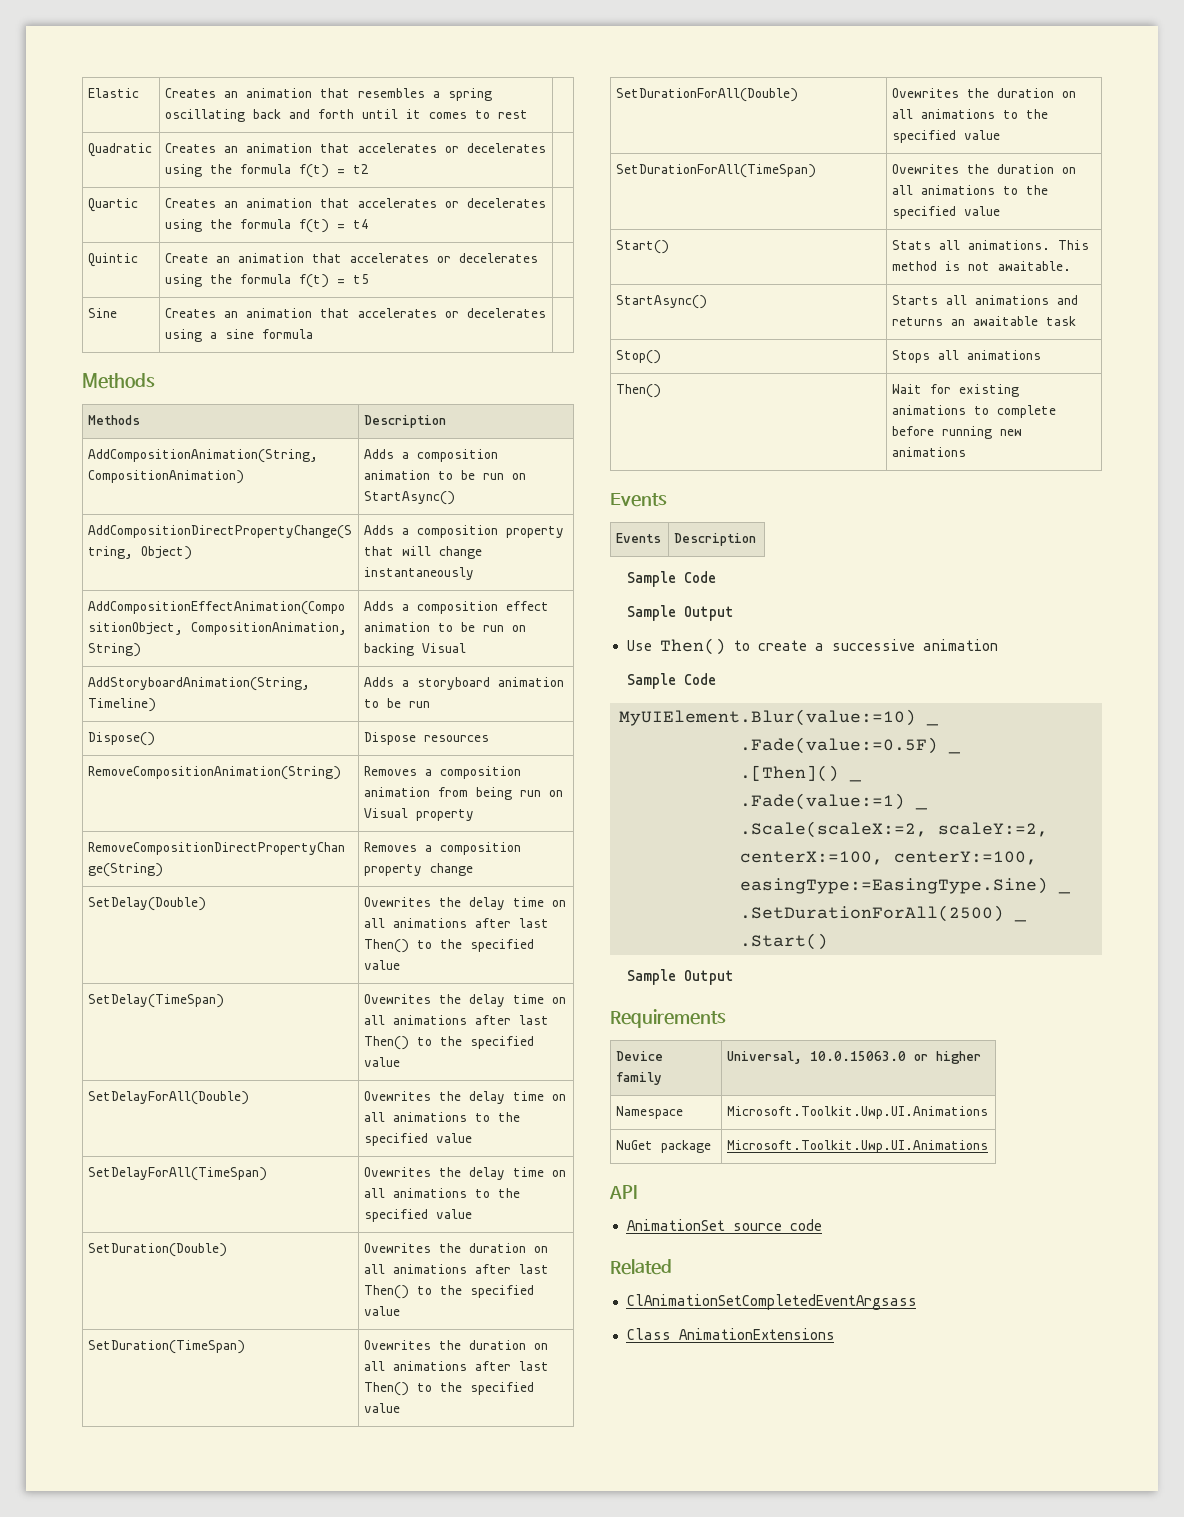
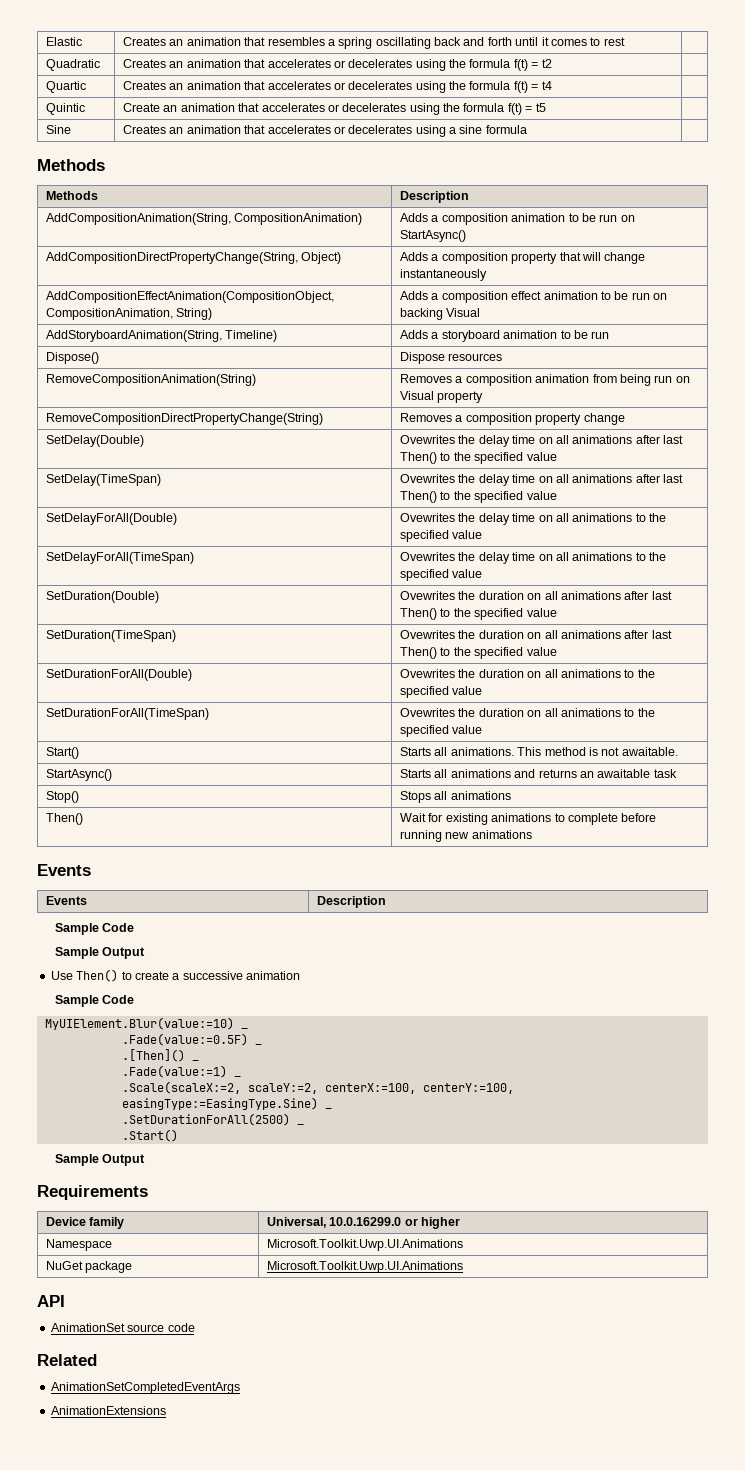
- Start() | Stats all animations. This method is not awaitable.
+ Start() | Starts all animations. This method is not awaitable.
- Device family | Universal, 10.0.15063.0 or higher
+ Device family | Universal, 10.0.16299.0 or higher
- ClAnimationSetCompletedEventArgsass
- Class AnimationExtensions
+ AnimationSetCompletedEventArgs
+ AnimationExtensions

